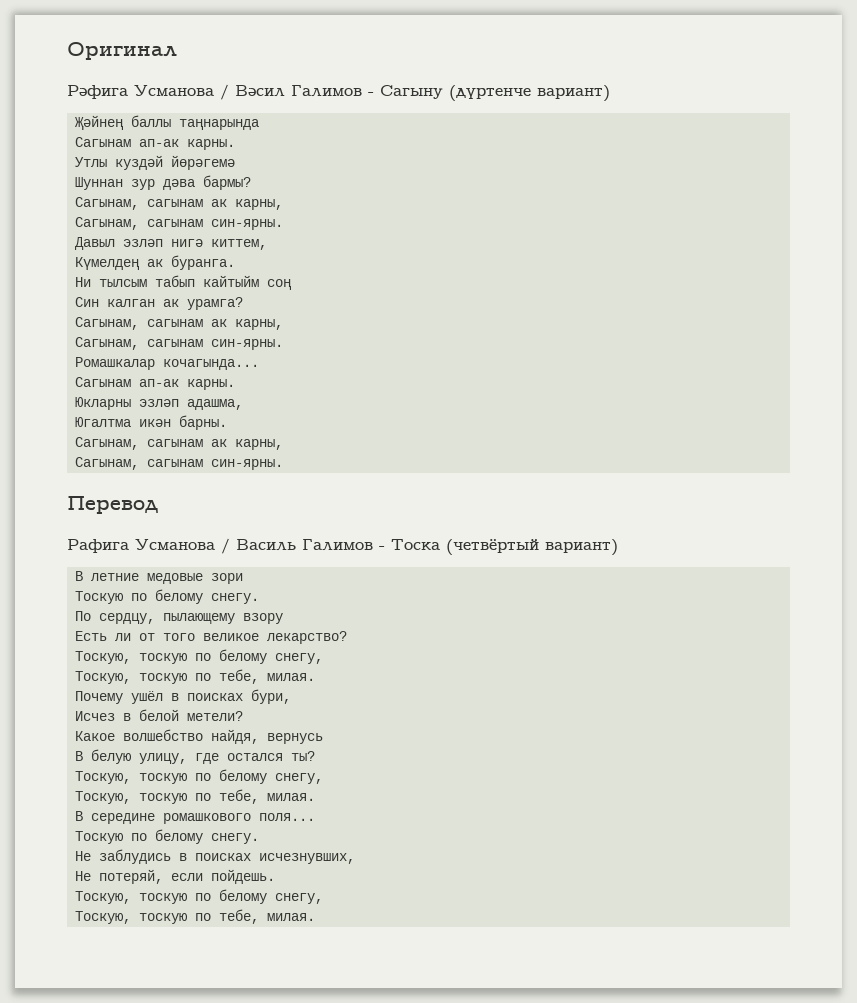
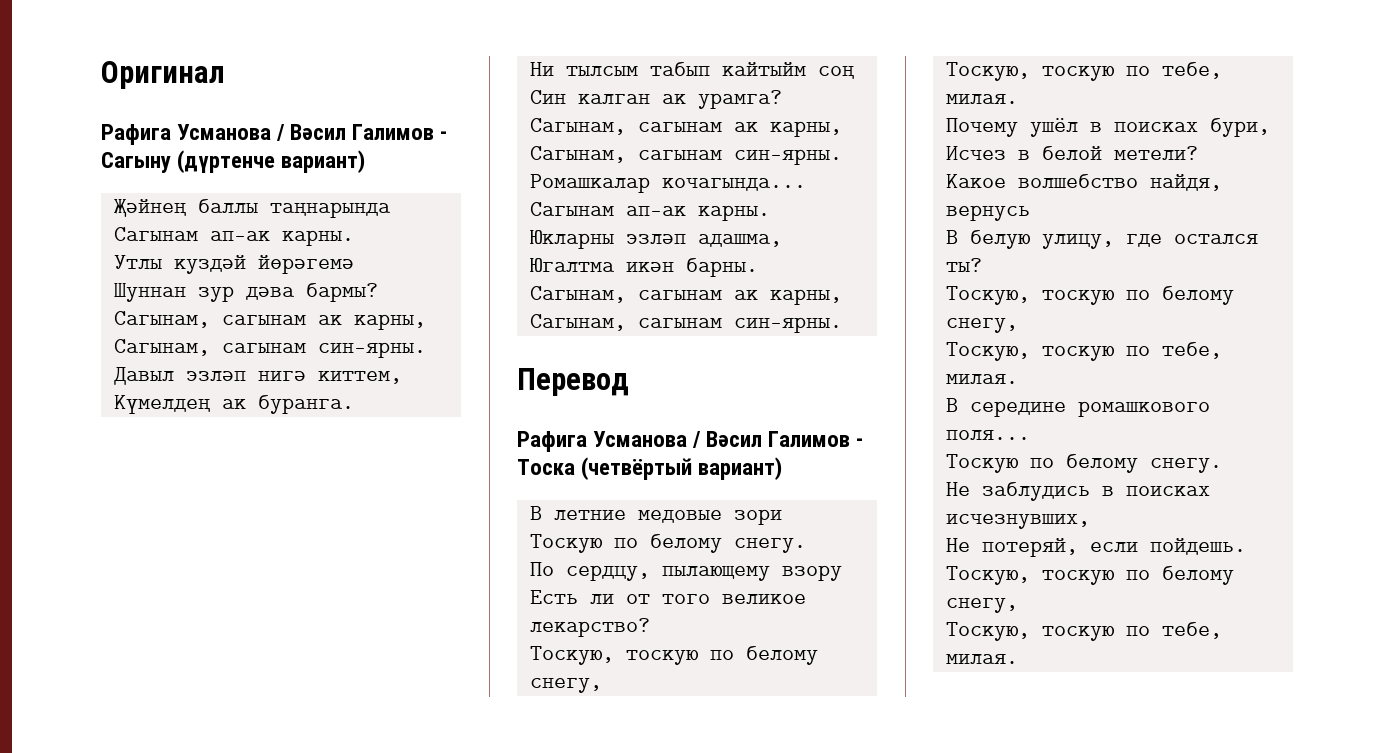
- Рәфига Усманова / Вәсил Галимов - Сагыну (дүртенче вариант)
+ Рафига Усманова / Вәсил Галимов - Сагыну (дүртенче вариант)
- Рафига Усманова / Василь Галимов - Тоска (четвёртый вариант)
+ Рафига Усманова / Вәсил Галимов - Тоска (четвёртый вариант)

